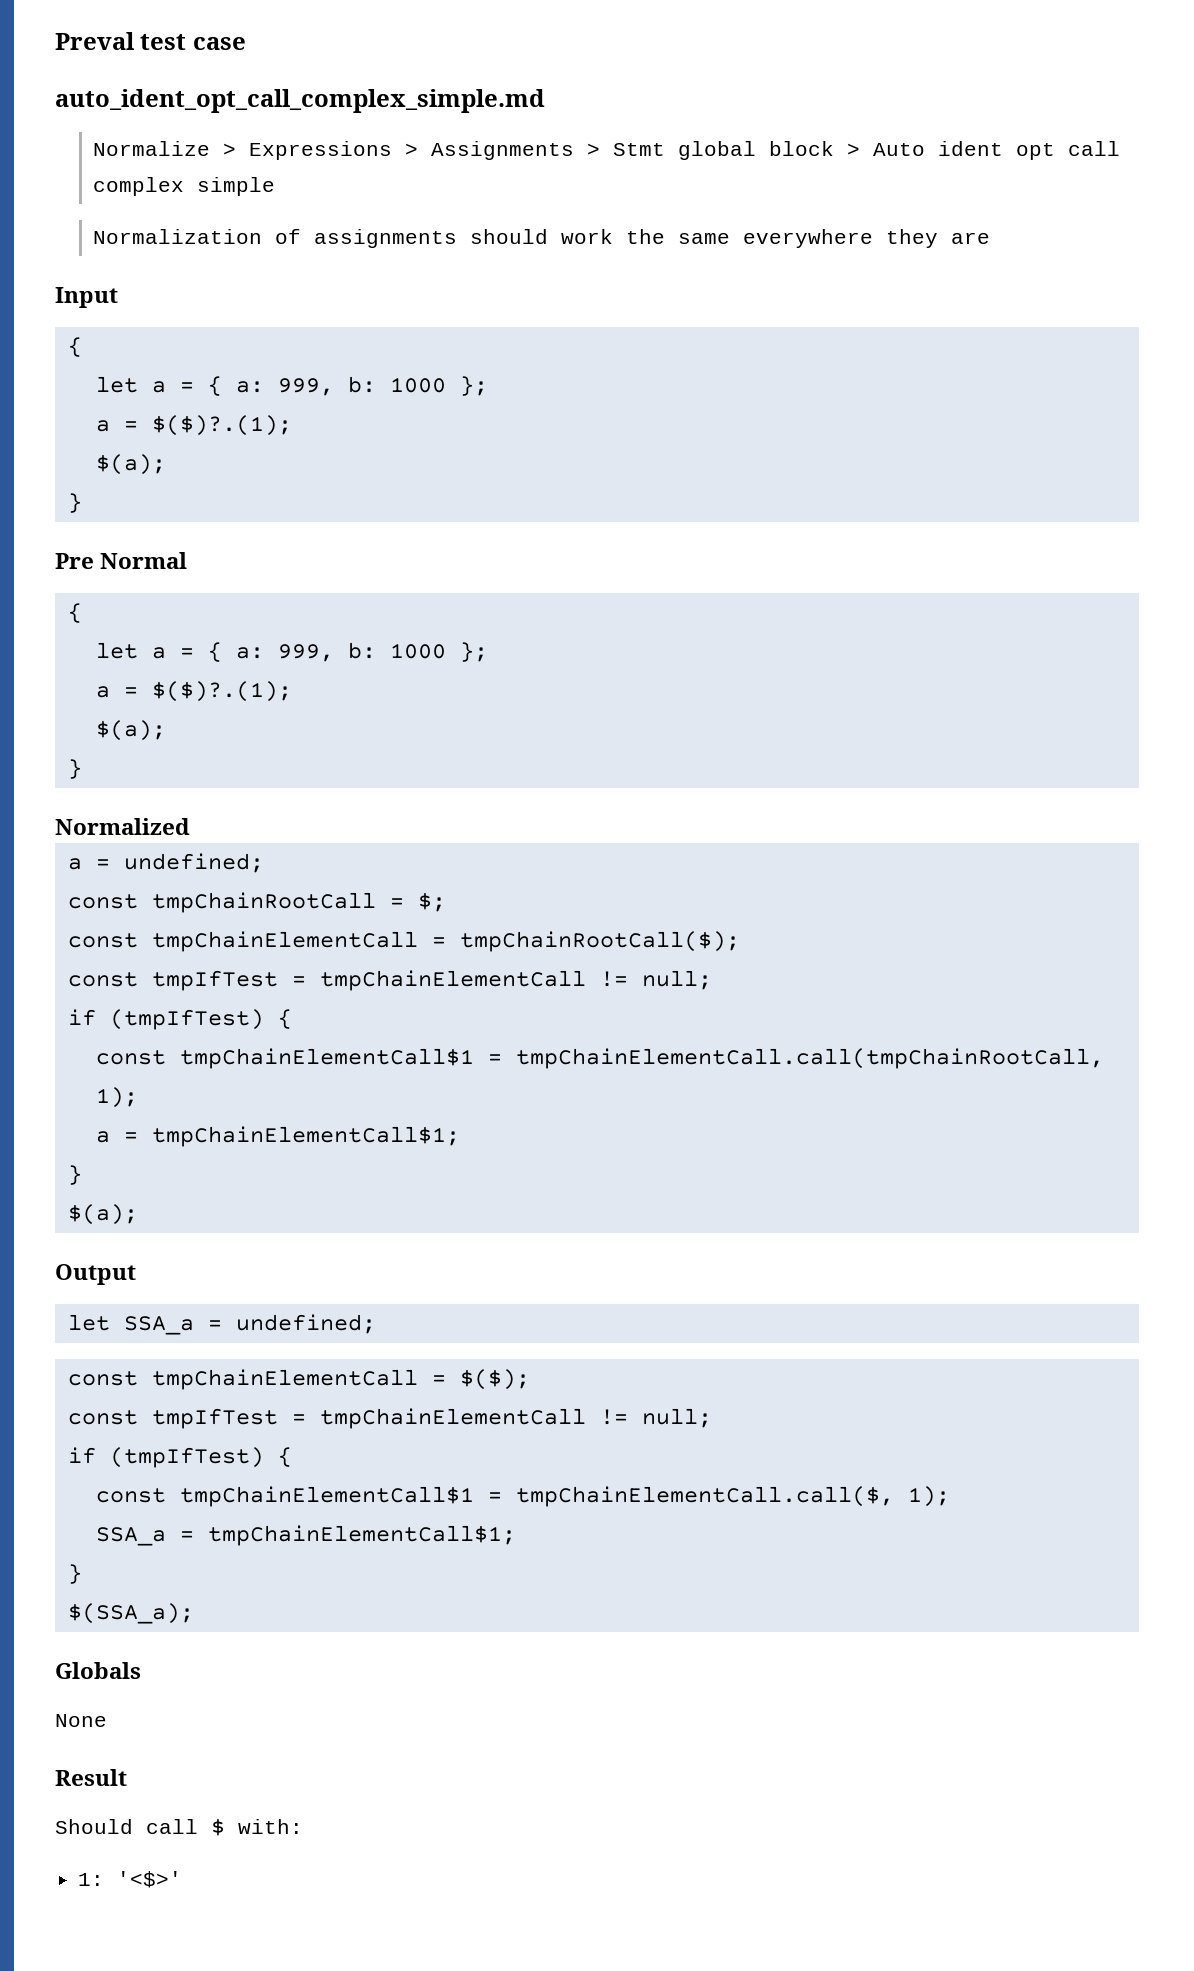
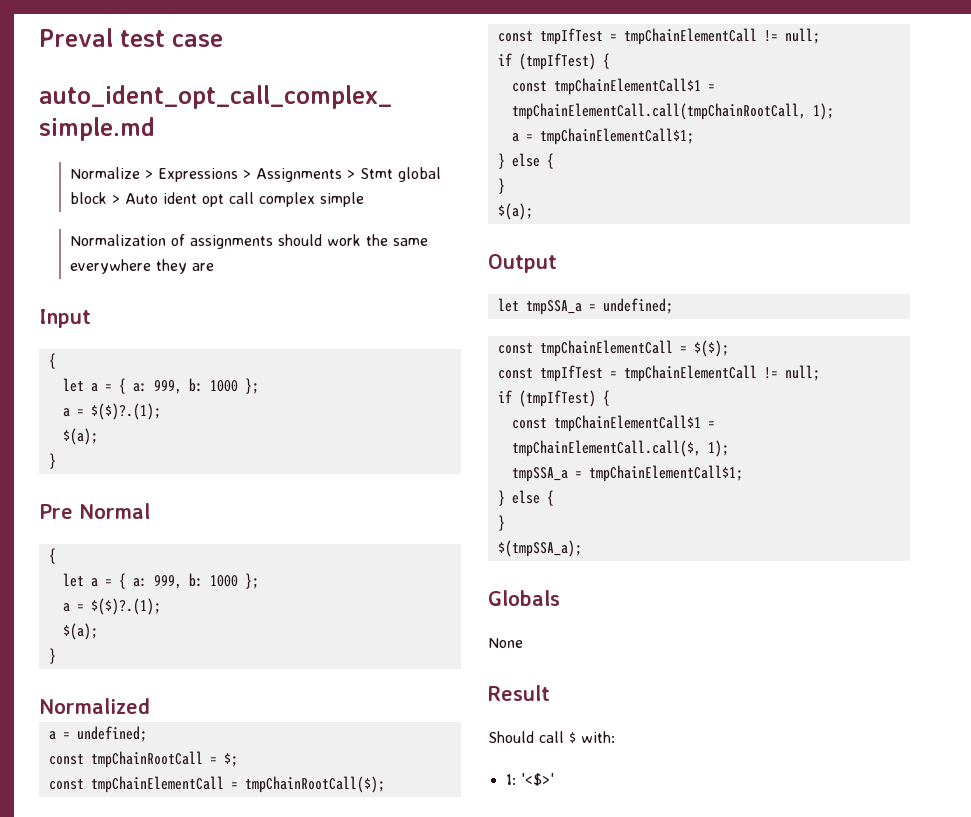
  a = tmpChainElementCall$1;
+ } else {
- let SSA_a = undefined;
+ let tmpSSA_a = undefined;
- SSA_a = tmpChainElementCall$1;
+ tmpSSA_a = tmpChainElementCall$1;
+ } else {
  }
- $(SSA_a);
+ $(tmpSSA_a);

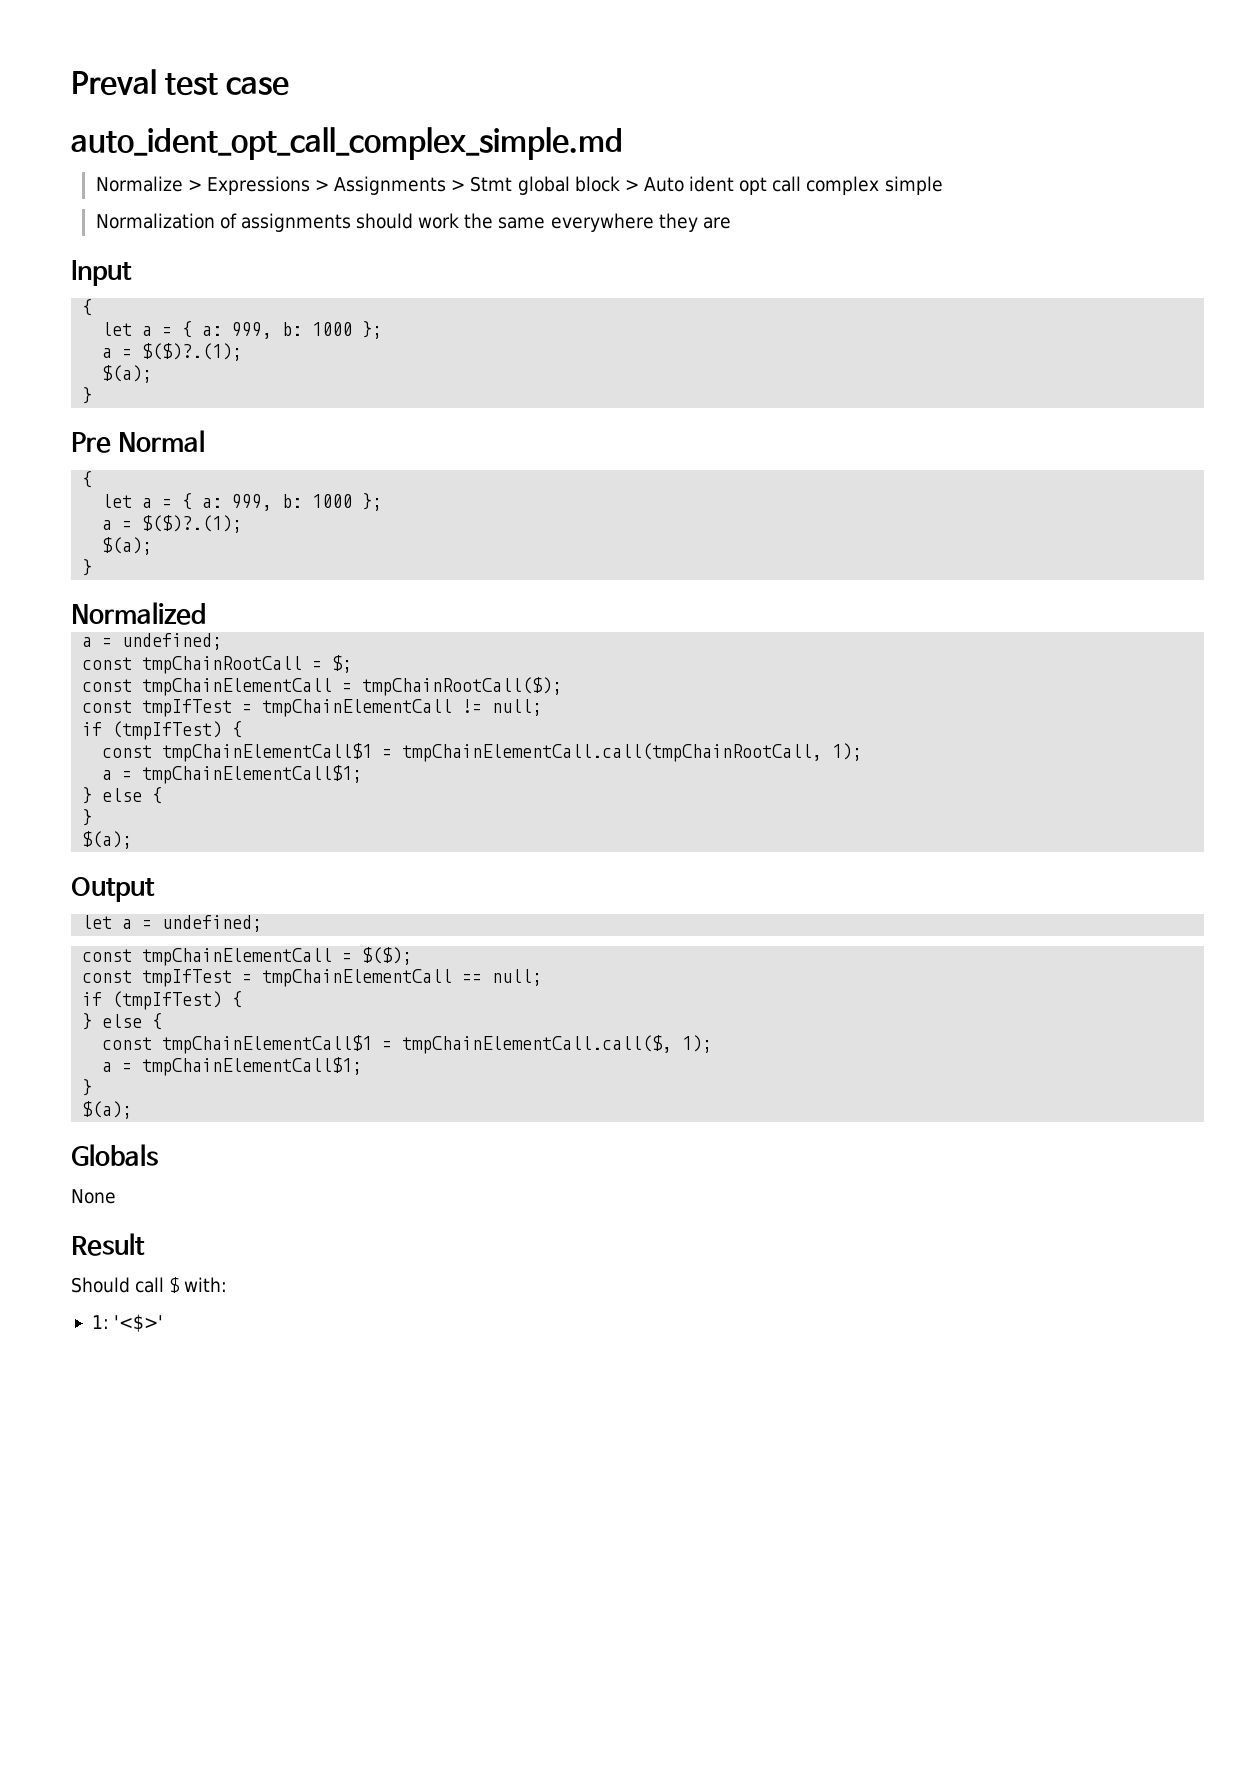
- let tmpSSA_a = undefined;
+ let a = undefined;
  const tmpChainElementCall = $($);
- const tmpIfTest = tmpChainElementCall != null;
+ const tmpIfTest = tmpChainElementCall == null;
  if (tmpIfTest) {
+ } else {
  const tmpChainElementCall$1 = tmpChainElementCall.call($, 1);
- tmpSSA_a = tmpChainElementCall$1;
- } else {
+ a = tmpChainElementCall$1;
  }
- $(tmpSSA_a);
+ $(a);

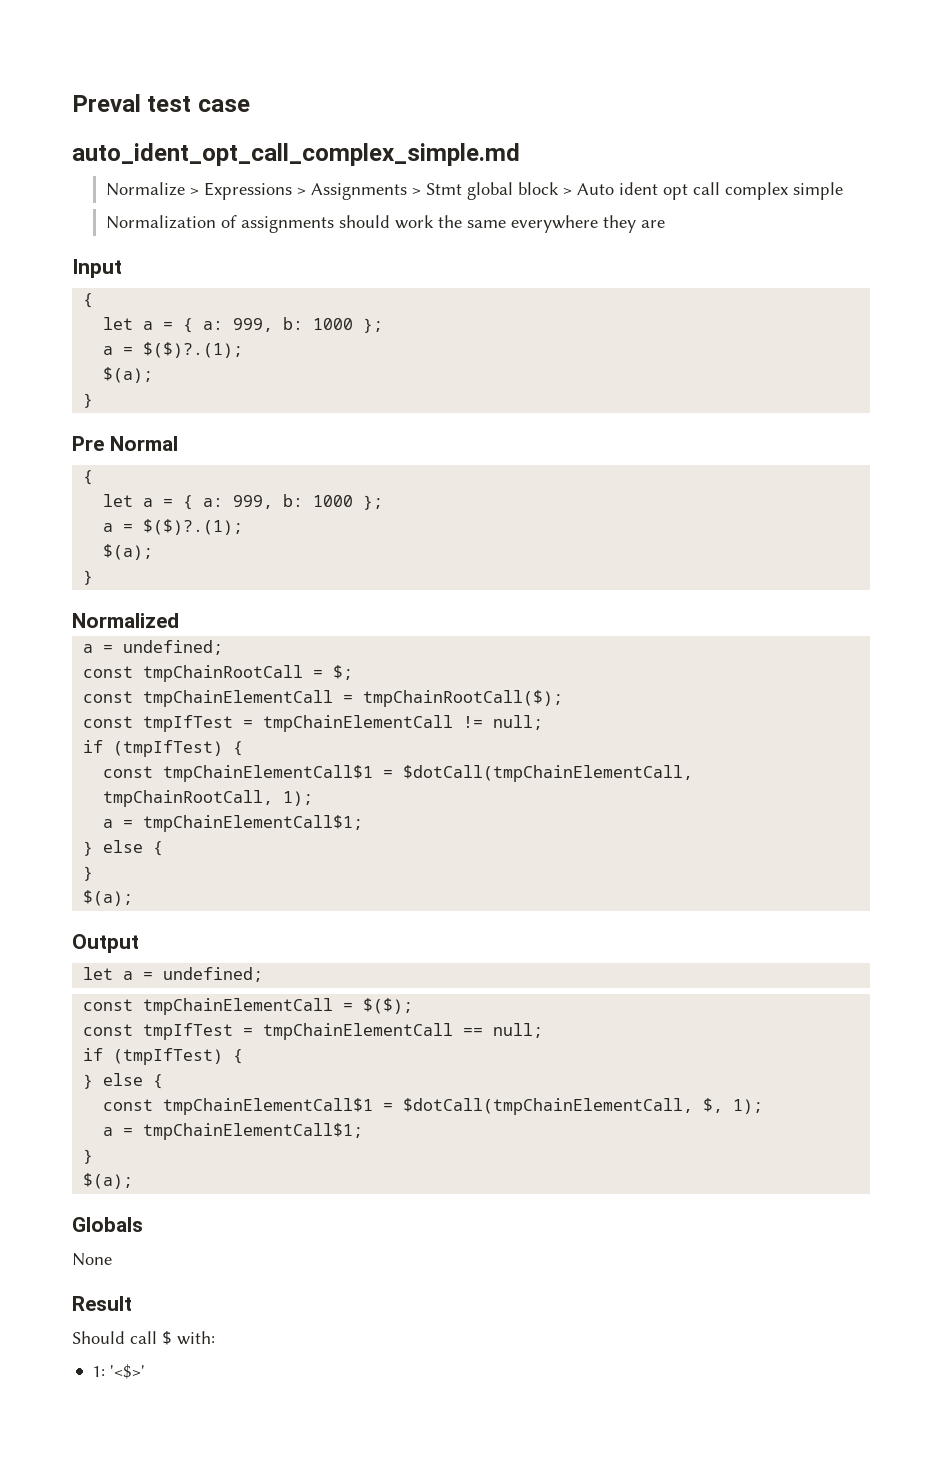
- const tmpChainElementCall$1 = tmpChainElementCall.call(tmpChainRootCall, 1);
+ const tmpChainElementCall$1 = $dotCall(tmpChainElementCall, tmpChainRootCall, 1);
- const tmpChainElementCall$1 = tmpChainElementCall.call($, 1);
+ const tmpChainElementCall$1 = $dotCall(tmpChainElementCall, $, 1);

